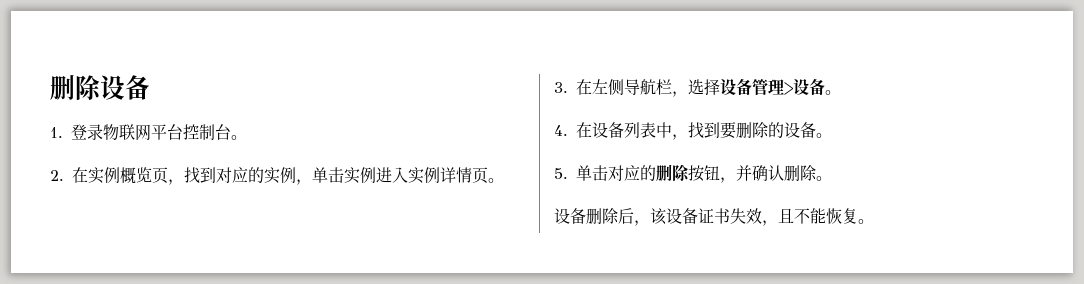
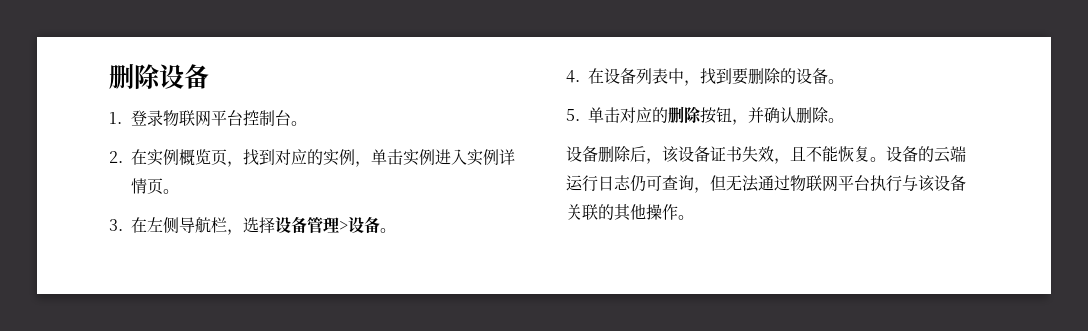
+ 设备的云端运行日志仍可查询，但无法通过物联网平台执行与该设备关联的其他操作。

